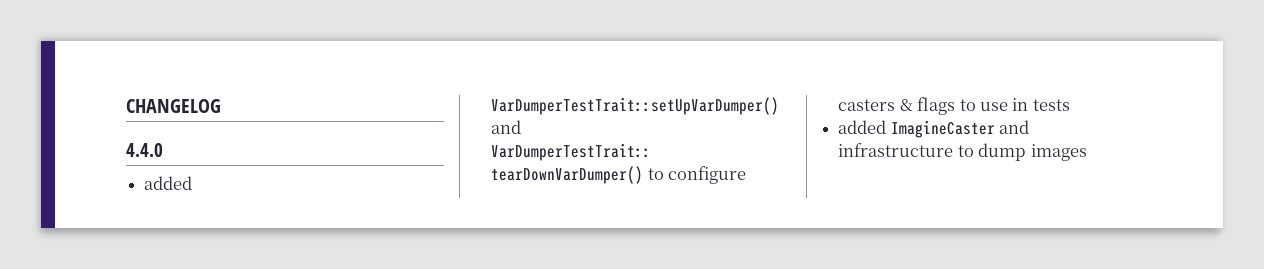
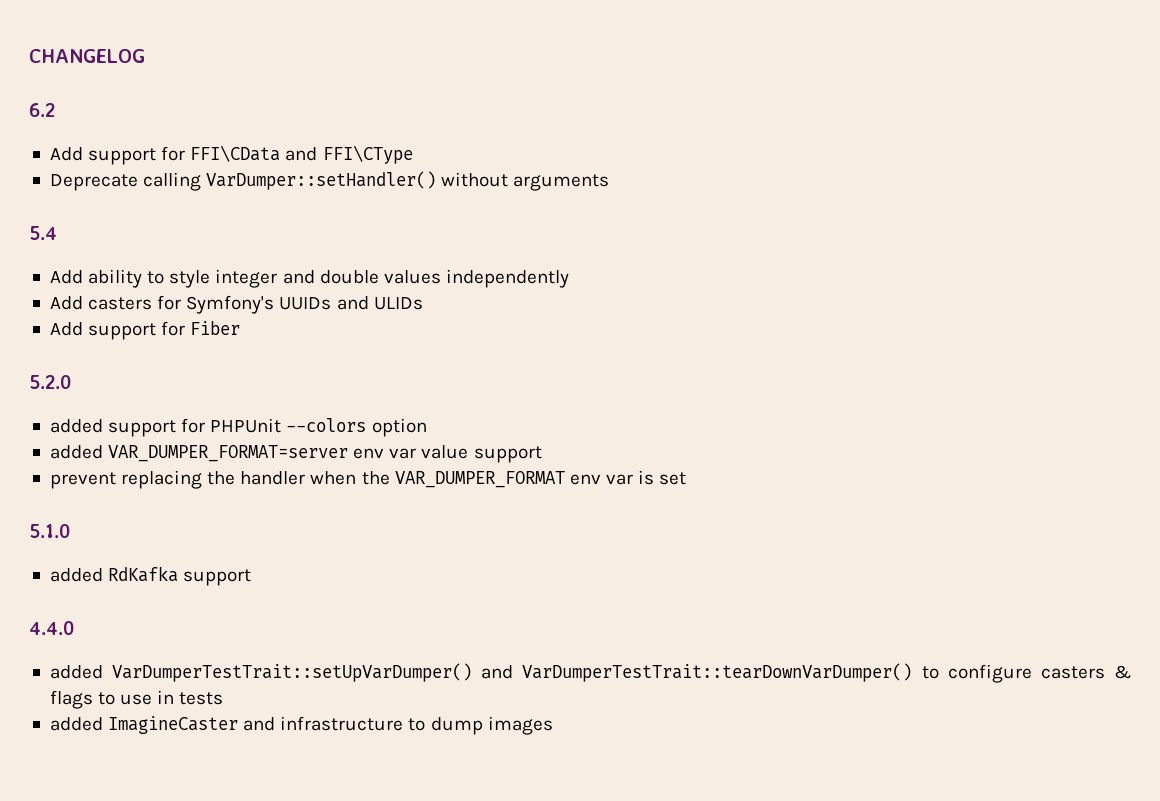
+ 6.2
+ Add support for FFI\CData and FFI\CType
+ Deprecate calling VarDumper::setHandler() without arguments
+ 5.4
+ Add ability to style integer and double values independently
+ Add casters for Symfony's UUIDs and ULIDs
+ Add support for Fiber
+ 5.2.0
+ added support for PHPUnit --colors option
+ added VAR_DUMPER_FORMAT=server env var value support
+ prevent replacing the handler when the VAR_DUMPER_FORMAT env var is set
+ 5.1.0
+ added RdKafka support

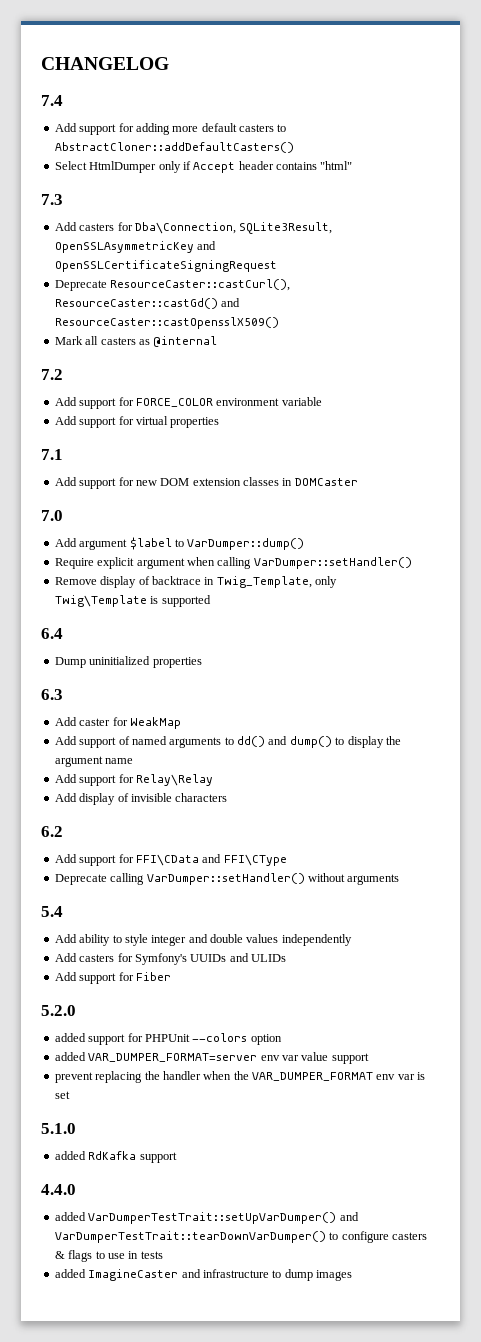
+ 7.4
+ Add support for adding more default casters to AbstractCloner::addDefaultCasters()
+ Select HtmlDumper only if Accept header contains "html"
+ 7.3
+ Add casters for Dba\Connection, SQLite3Result, OpenSSLAsymmetricKey and OpenSSLCertificateSigningRequest
+ Deprecate ResourceCaster::castCurl(), ResourceCaster::castGd() and ResourceCaster::castOpensslX509()
+ Mark all casters as @internal
+ 7.2
+ Add support for FORCE_COLOR environment variable
+ Add support for virtual properties
+ 7.1
+ Add support for new DOM extension classes in DOMCaster
+ 7.0
+ Add argument $label to VarDumper::dump()
+ Require explicit argument when calling VarDumper::setHandler()
+ Remove display of backtrace in Twig_Template, only Twig\Template is supported
+ 6.4
+ Dump uninitialized properties
+ 6.3
+ Add caster for WeakMap
+ Add support of named arguments to dd() and dump() to display the argument name
+ Add support for Relay\Relay
+ Add display of invisible characters

